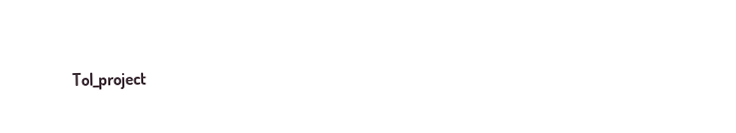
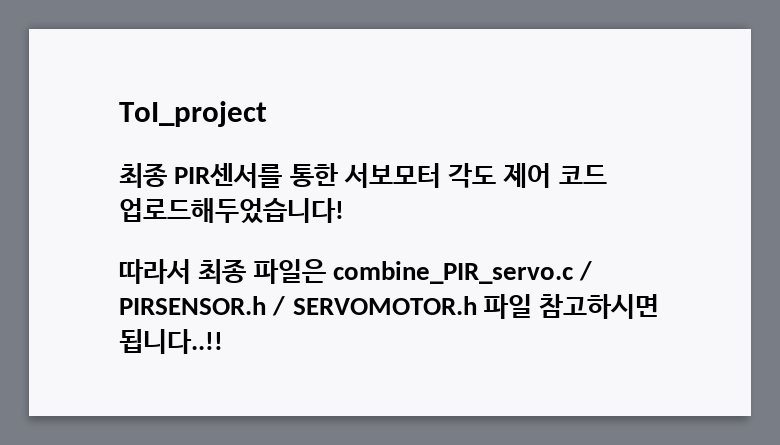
+ 최종 PIR센서를 통한 서보모터 각도 제어 코드 업로드해두었습니다!
+ 따라서 최종 파일은 combine_PIR_servo.c / PIRSENSOR.h / SERVOMOTOR.h 파일 참고하시면 됩니다..!!

